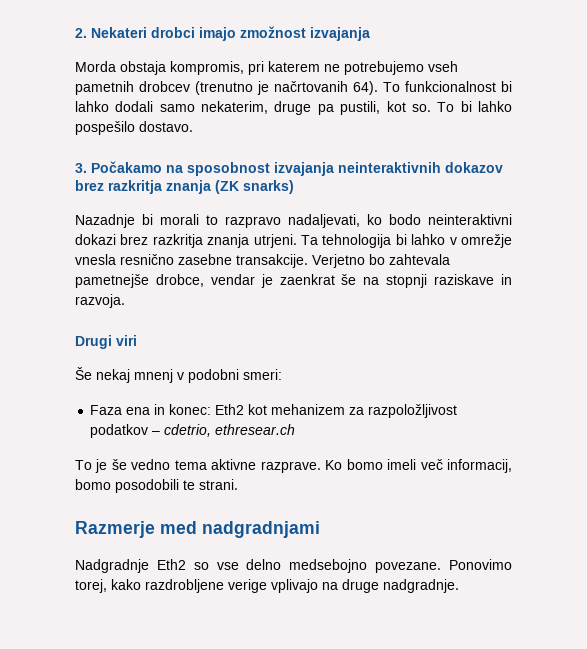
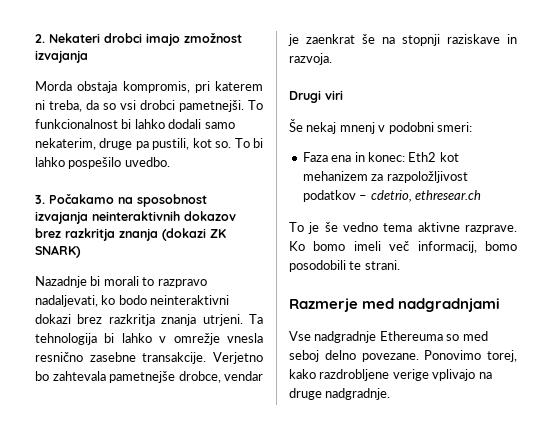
- Morda obstaja kompromis, pri katerem ne potrebujemo vseh pametnih drobcev (trenutno je načrtovanih 64).
+ Morda obstaja kompromis, pri katerem ni treba, da so vsi drobci pametnejši.
- To bi lahko pospešilo dostavo.
+ To bi lahko pospešilo uvedbo.
- 3. Počakamo na sposobnost izvajanja neinteraktivnih dokazov brez razkritja znanja (ZK snarks)
+ 3. Počakamo na sposobnost izvajanja neinteraktivnih dokazov brez razkritja znanja (dokazi ZK SNARK)
- Nadgradnje Eth2 so vse delno medsebojno povezane.
+ Vse nadgradnje Ethereuma so med seboj delno povezane.

